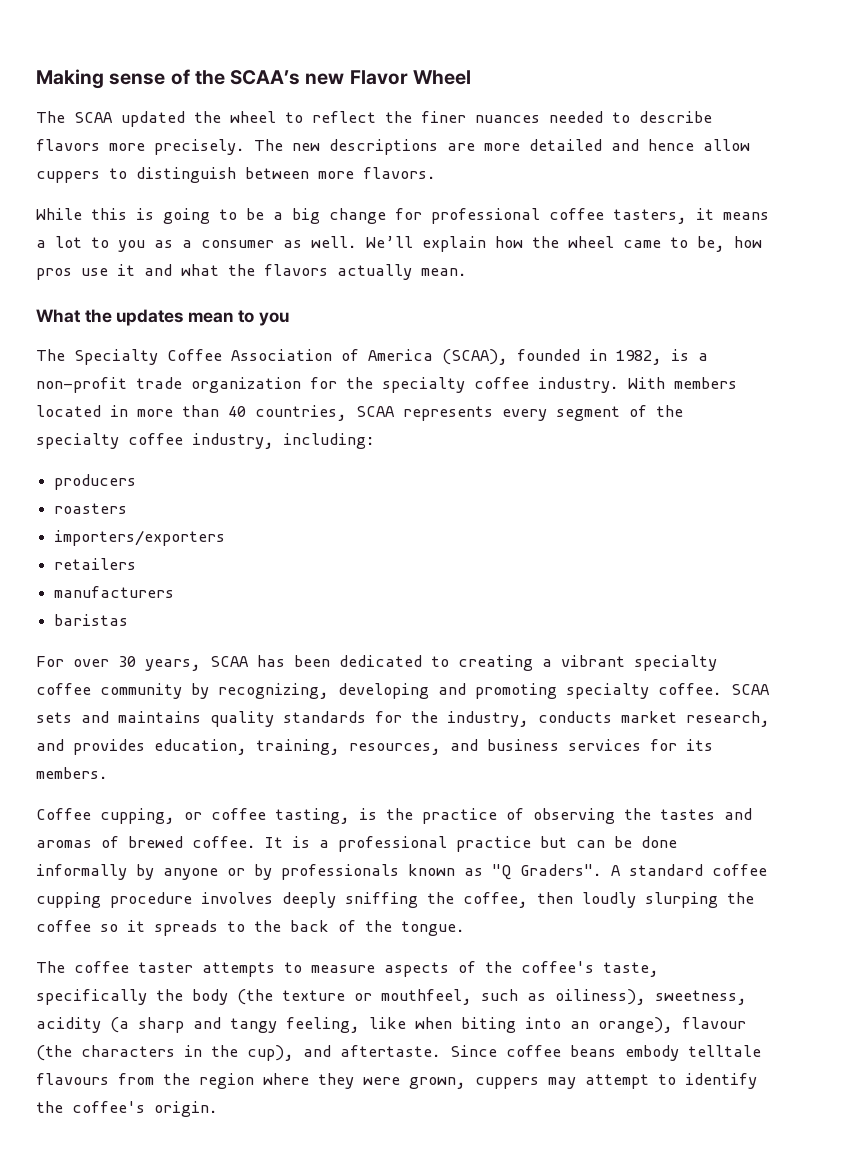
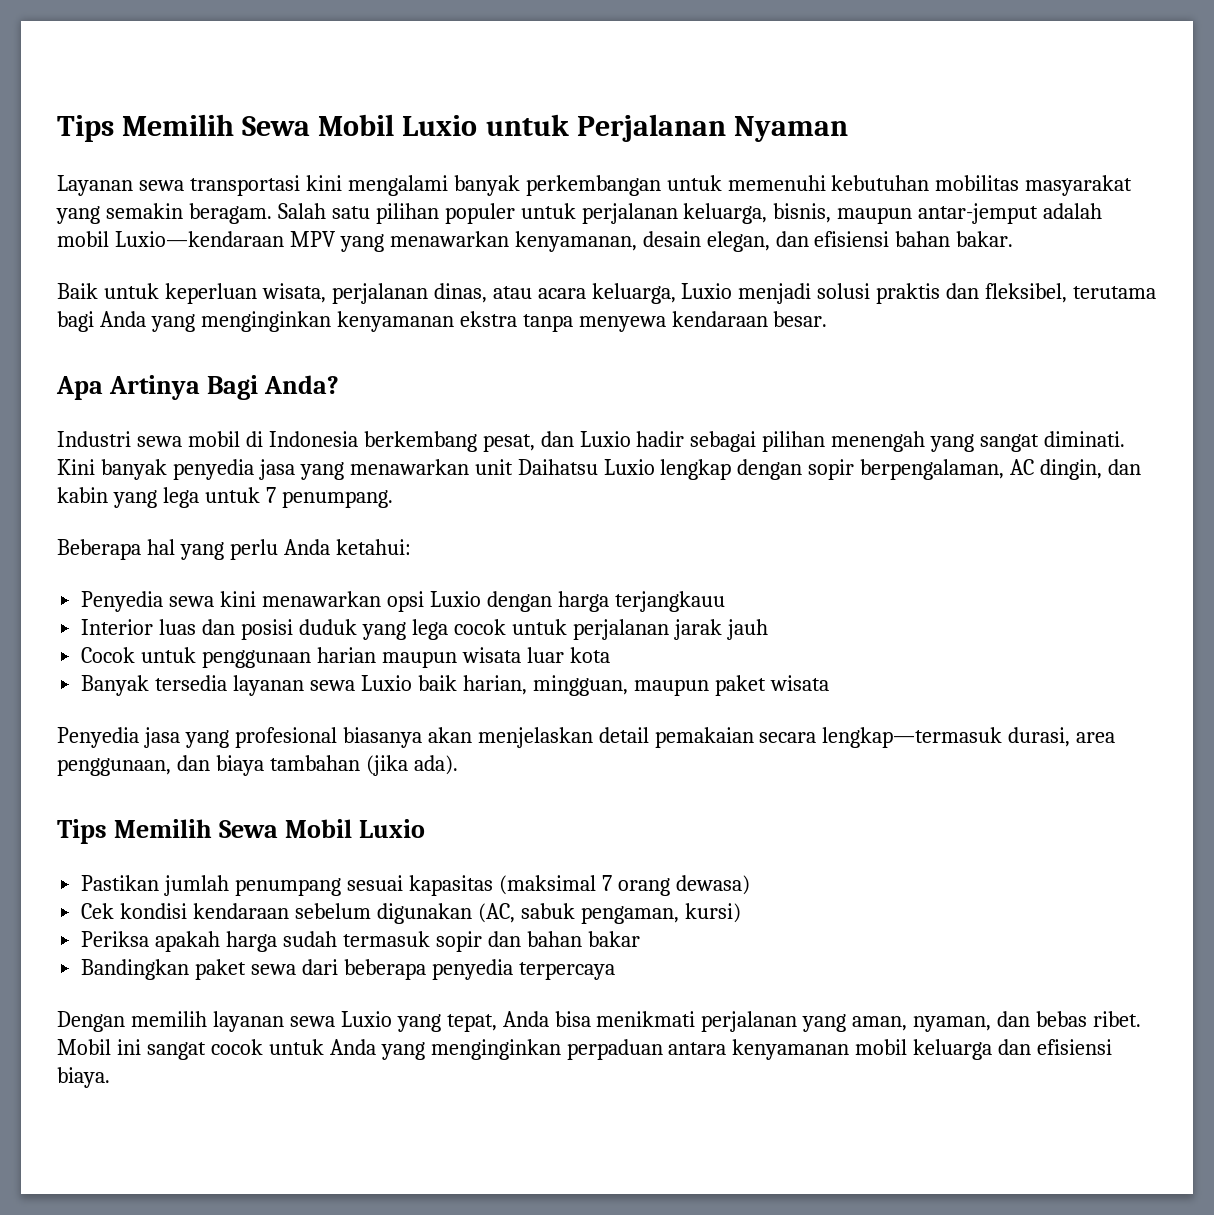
- Making sense of the SCAA’s new Flavor Wheel
- The SCAA updated the wheel to reflect the finer nuances needed to describe flavors more precisely. The new descriptions are more detailed and hence allow cuppers to distinguish between more flavors.
- While this is going to be a big change for professional coffee tasters, it means a lot to you as a consumer as well. We’ll explain how the wheel came to be, how pros use it and what the flavors actually mean.
- What the updates mean to you
- The Specialty Coffee Association of America (SCAA), founded in 1982, is a non-profit trade organization for the specialty coffee industry. With members located in more than 40 countries, SCAA represents every segment of the specialty coffee industry, including:
- producers
- roasters
- importers/exporters
- retailers
- manufacturers
- baristas
- For over 30 years, SCAA has been dedicated to creating a vibrant specialty coffee community by recognizing, developing and promoting specialty coffee. SCAA sets and maintains quality standards for the industry, conducts market research, and provides education, training, resources, and business services for its members.
- Coffee cupping, or coffee tasting, is the practice of observing the tastes and aromas of brewed coffee. It is a professional practice but can be done informally by anyone or by professionals known as "Q Graders". A standard coffee cupping procedure involves deeply sniffing the coffee, then loudly slurping the coffee so it spreads to the back of the tongue.
- The coffee taster attempts to measure aspects of the coffee's taste, specifically the body (the texture or mouthfeel, such as oiliness), sweetness, acidity (a sharp and tangy feeling, like when biting into an orange), flavour (the characters in the cup), and aftertaste. Since coffee beans embody telltale flavours from the region where they were grown, cuppers may attempt to identify the coffee's origin.
+ Tips Memilih Sewa Mobil Luxio untuk Perjalanan Nyaman
+ Layanan sewa transportasi kini mengalami banyak perkembangan untuk memenuhi kebutuhan mobilitas masyarakat yang semakin beragam. Salah satu pilihan populer untuk perjalanan keluarga, bisnis, maupun antar-jemput adalah mobil Luxio—kendaraan MPV yang menawarkan kenyamanan, desain elegan, dan efisiensi bahan bakar.
+ Baik untuk keperluan wisata, perjalanan dinas, atau acara keluarga, Luxio menjadi solusi praktis dan fleksibel, terutama bagi Anda yang menginginkan kenyamanan ekstra tanpa menyewa kendaraan besar.
+ Apa Artinya Bagi Anda?
+ Industri sewa mobil di Indonesia berkembang pesat, dan Luxio hadir sebagai pilihan menengah yang sangat diminati. Kini banyak penyedia jasa yang menawarkan unit Daihatsu Luxio lengkap dengan sopir berpengalaman, AC dingin, dan kabin yang lega untuk 7 penumpang.
+ Beberapa hal yang perlu Anda ketahui:
+ Penyedia sewa kini menawarkan opsi Luxio dengan harga terjangkauu
+ Interior luas dan posisi duduk yang lega cocok untuk perjalanan jarak jauh
+ Cocok untuk penggunaan harian maupun wisata luar kota
+ Banyak tersedia layanan sewa Luxio baik harian, mingguan, maupun paket wisata
+ Penyedia jasa yang profesional biasanya akan menjelaskan detail pemakaian secara lengkap—termasuk durasi, area penggunaan, dan biaya tambahan (jika ada).
+ Tips Memilih Sewa Mobil Luxio
+ Pastikan jumlah penumpang sesuai kapasitas (maksimal 7 orang dewasa)
+ Cek kondisi kendaraan sebelum digunakan (AC, sabuk pengaman, kursi)
+ Periksa apakah harga sudah termasuk sopir dan bahan bakar
+ Bandingkan paket sewa dari beberapa penyedia terpercaya
+ Dengan memilih layanan sewa Luxio yang tepat, Anda bisa menikmati perjalanan yang aman, nyaman, dan bebas ribet. Mobil ini sangat cocok untuk Anda yang menginginkan perpaduan antara kenyamanan mobil keluarga dan efisiensi biaya.

